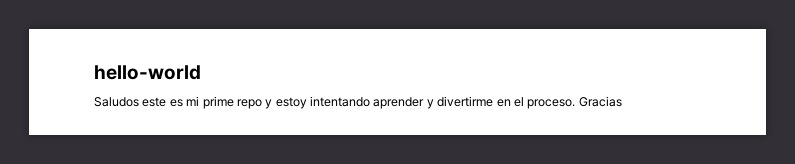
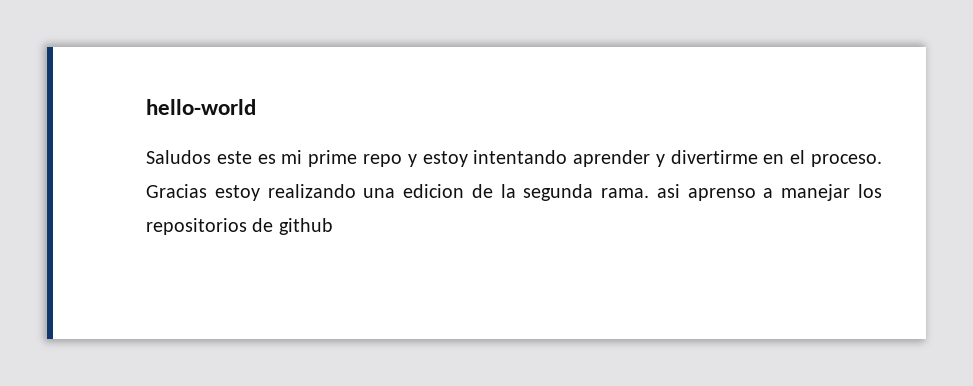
- Gracias
+ Gracias estoy realizando una edicion de la segunda rama. asi aprenso a manejar los repositorios de github

